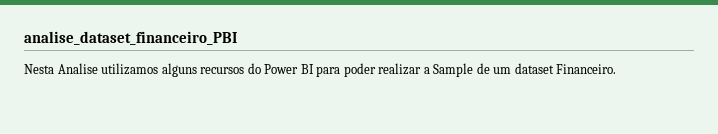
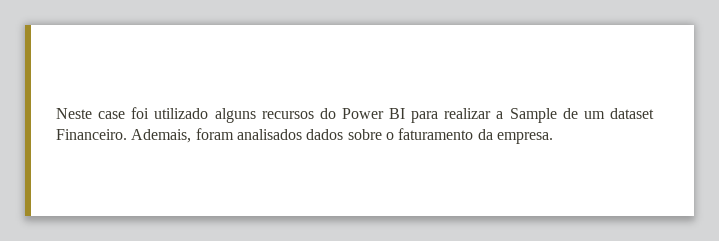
- analise_dataset_financeiro_PBI
- Nesta Analise utilizamos alguns recursos do Power BI para poder realizar a Sample de um dataset Financeiro.
+ Neste case foi utilizado alguns recursos do Power BI para realizar a Sample de um dataset Financeiro.
+ Ademais, foram analisados dados sobre o faturamento da empresa.

